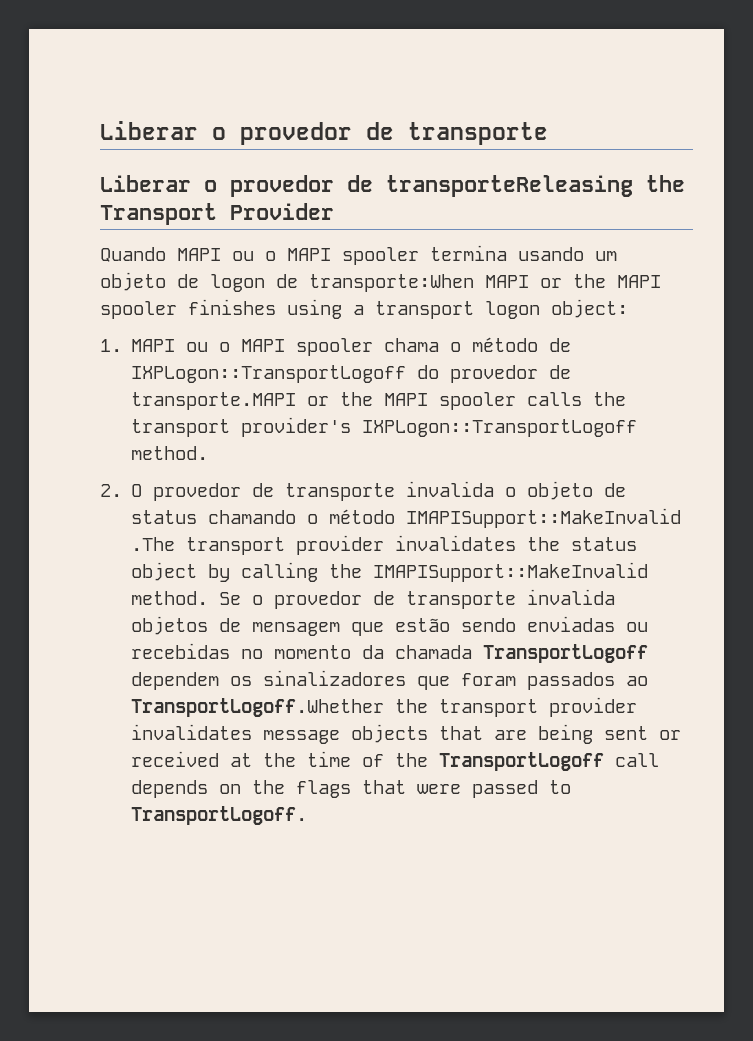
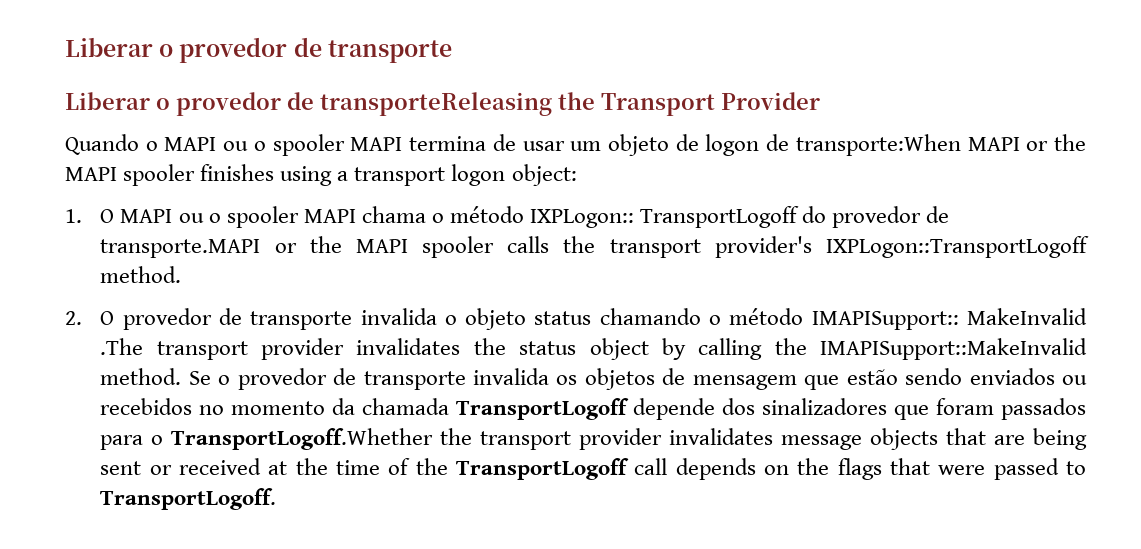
- Quando MAPI ou o MAPI spooler termina usando um objeto de logon de transporte:When MAPI or the MAPI spooler finishes using a transport logon object:
+ Quando o MAPI ou o spooler MAPI termina de usar um objeto de logon de transporte:When MAPI or the MAPI spooler finishes using a transport logon object:
- 1. MAPI ou o MAPI spooler chama o método de IXPLogon::TransportLogoff do provedor de transporte.MAPI or the MAPI spooler calls the transport provider's IXPLogon::TransportLogoff method.
+ 1. O MAPI ou o spooler MAPI chama o método IXPLogon:: TransportLogoff do provedor de transporte.MAPI or the MAPI spooler calls the transport provider's IXPLogon::TransportLogoff method.
- 2. O provedor de transporte invalida o objeto de status chamando o método IMAPISupport::MakeInvalid .The transport provider invalidates the status object by calling the IMAPISupport::MakeInvalid method.
+ 2. O provedor de transporte invalida o objeto status chamando o método IMAPISupport:: MakeInvalid .The transport provider invalidates the status object by calling the IMAPISupport::MakeInvalid method.
- Se o provedor de transporte invalida objetos de mensagem que estão sendo enviadas ou recebidas no momento da chamada TransportLogoff dependem os sinalizadores que foram passados ao TransportLogoff.Whether the transport provider invalidates message objects that are being sent or received at the time of the TransportLogoff call depends on the flags that were passed to TransportLogoff.
+ Se o provedor de transporte invalida os objetos de mensagem que estão sendo enviados ou recebidos no momento da chamada TransportLogoff depende dos sinalizadores que foram passados para o TransportLogoff.Whether the transport provider invalidates message objects that are being sent or received at the time of the TransportLogoff call depends on the flags that were passed to TransportLogoff.

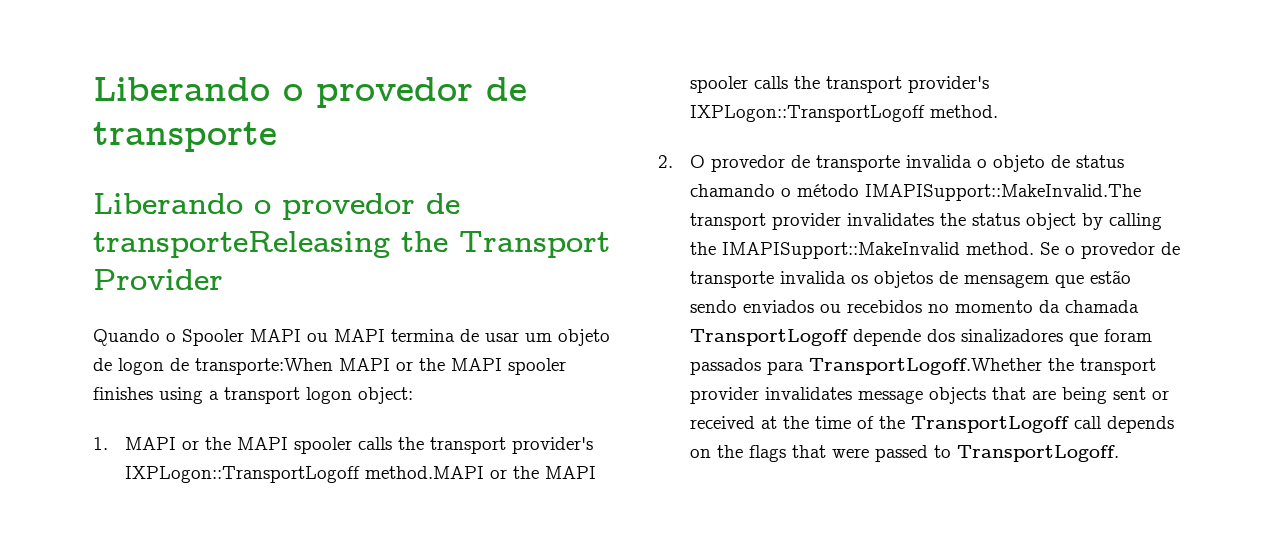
- Liberar o provedor de transporte
+ Liberando o provedor de transporte
- Liberar o provedor de transporteReleasing the Transport Provider
+ Liberando o provedor de transporteReleasing the Transport Provider
- Quando o MAPI ou o spooler MAPI termina de usar um objeto de logon de transporte:When MAPI or the MAPI spooler finishes using a transport logon object:
+ Quando o Spooler MAPI ou MAPI termina de usar um objeto de logon de transporte:When MAPI or the MAPI spooler finishes using a transport logon object:
- 1. O MAPI ou o spooler MAPI chama o método IXPLogon:: TransportLogoff do provedor de transporte.MAPI or the MAPI spooler calls the transport provider's IXPLogon::TransportLogoff method.
+ 1. MAPI or the MAPI spooler calls the transport provider's IXPLogon::TransportLogoff method.MAPI or the MAPI spooler calls the transport provider's IXPLogon::TransportLogoff method.
- 2. O provedor de transporte invalida o objeto status chamando o método IMAPISupport:: MakeInvalid .The transport provider invalidates the status object by calling the IMAPISupport::MakeInvalid method.
+ 2. O provedor de transporte invalida o objeto de status chamando o método IMAPISupport::MakeInvalid.The transport provider invalidates the status object by calling the IMAPISupport::MakeInvalid method.
- Se o provedor de transporte invalida os objetos de mensagem que estão sendo enviados ou recebidos no momento da chamada TransportLogoff depende dos sinalizadores que foram passados para o TransportLogoff.Whether the transport provider invalidates message objects that are being sent or received at the time of the TransportLogoff call depends on the flags that were passed to TransportLogoff.
+ Se o provedor de transporte invalida os objetos de mensagem que estão sendo enviados ou recebidos no momento da chamada TransportLogoff depende dos sinalizadores que foram passados para TransportLogoff.Whether the transport provider invalidates message objects that are being sent or received at the time of the TransportLogoff call depends on the flags that were passed to TransportLogoff.

